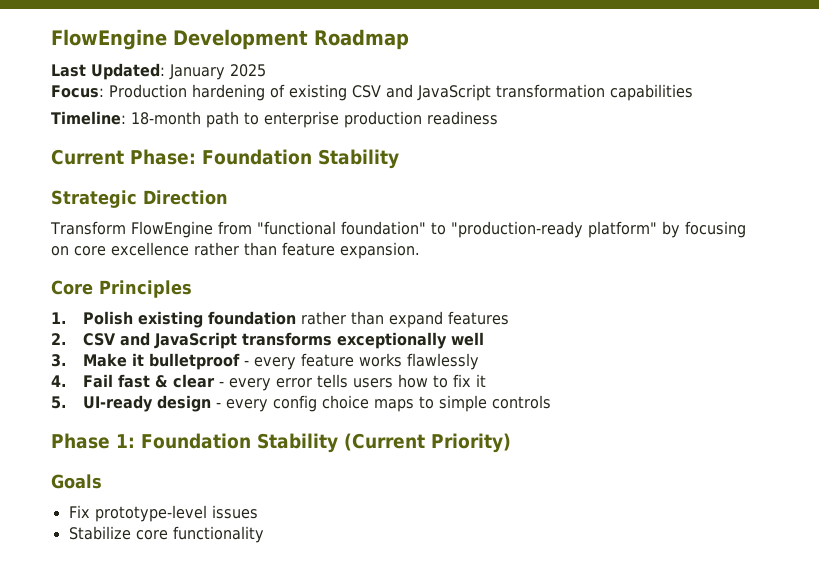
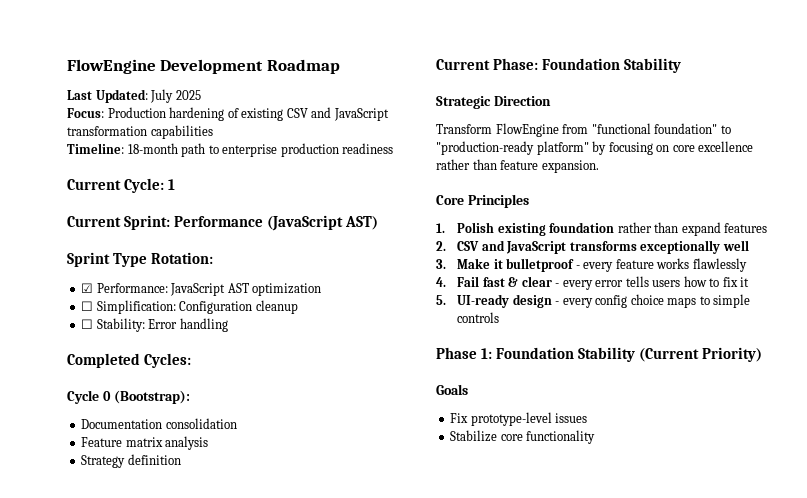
- Last Updated: January 2025
+ Last Updated: July 2025
+ Current Cycle: 1
+ Current Sprint: Performance (JavaScript AST)
+ Sprint Type Rotation:
+ ☑ Performance: JavaScript AST optimization
+ ☐ Simplification: Configuration cleanup
+ ☐ Stability: Error handling
+ Completed Cycles:
+ Cycle 0 (Bootstrap):
+ Documentation consolidation
+ Feature matrix analysis
+ Strategy definition

